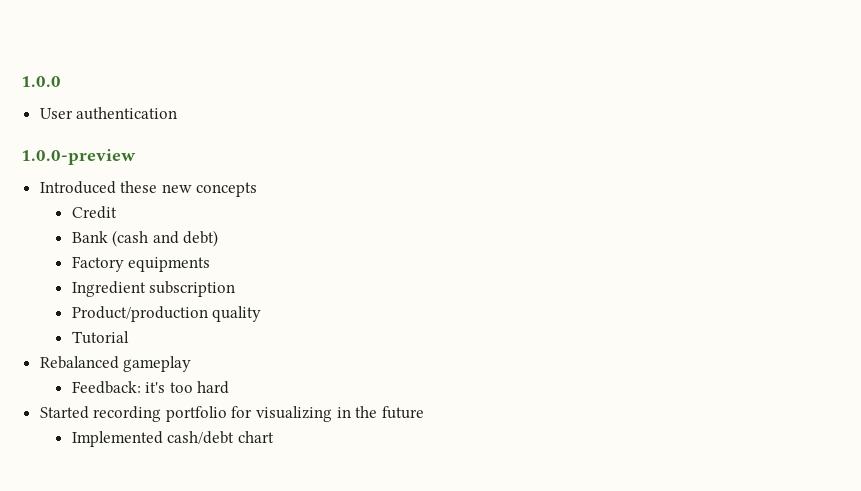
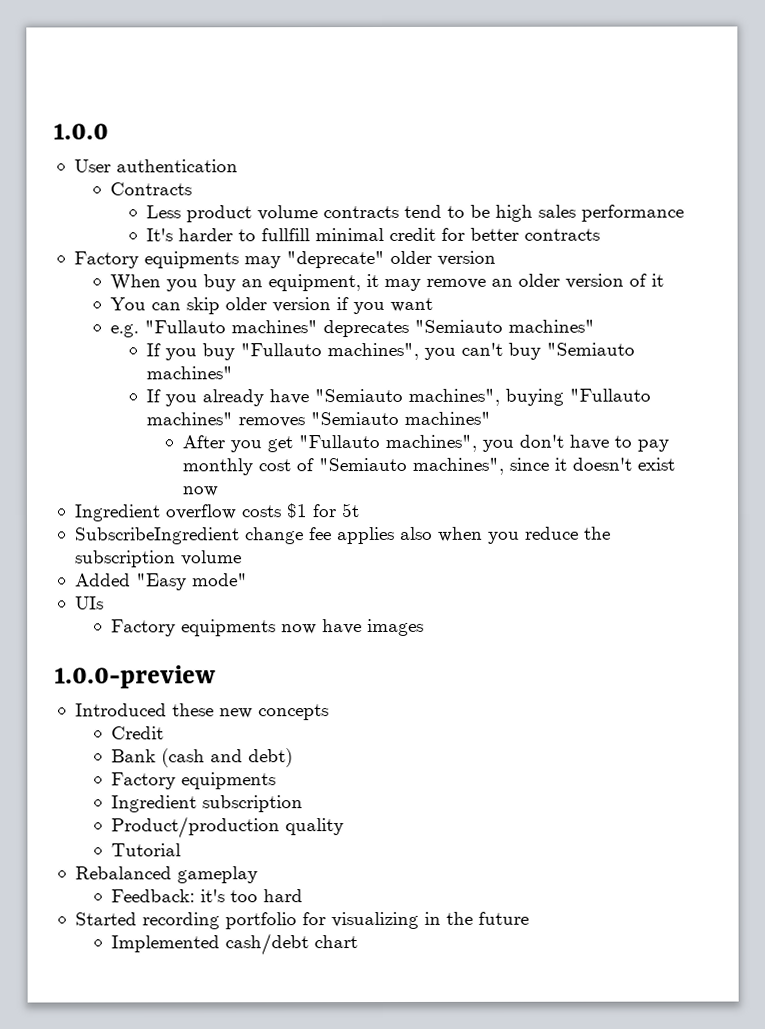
+ Contracts
+ Less product volume contracts tend to be high sales performance
+ It's harder to fullfill minimal credit for better contracts
+ Factory equipments may "deprecate" older version
+ When you buy an equipment, it may remove an older version of it
+ You can skip older version if you want
+ e.g. "Fullauto machines" deprecates "Semiauto machines"
+ If you buy "Fullauto machines", you can't buy "Semiauto machines"
+ If you already have "Semiauto machines", buying "Fullauto machines" removes "Semiauto machines"
+ After you get "Fullauto machines", you don't have to pay monthly cost of "Semiauto machines", since it doesn't exist now
+ Ingredient overflow costs $1 for 5t
+ SubscribeIngredient change fee applies also when you reduce the subscription volume
+ Added "Easy mode"
+ UIs
+ Factory equipments now have images

